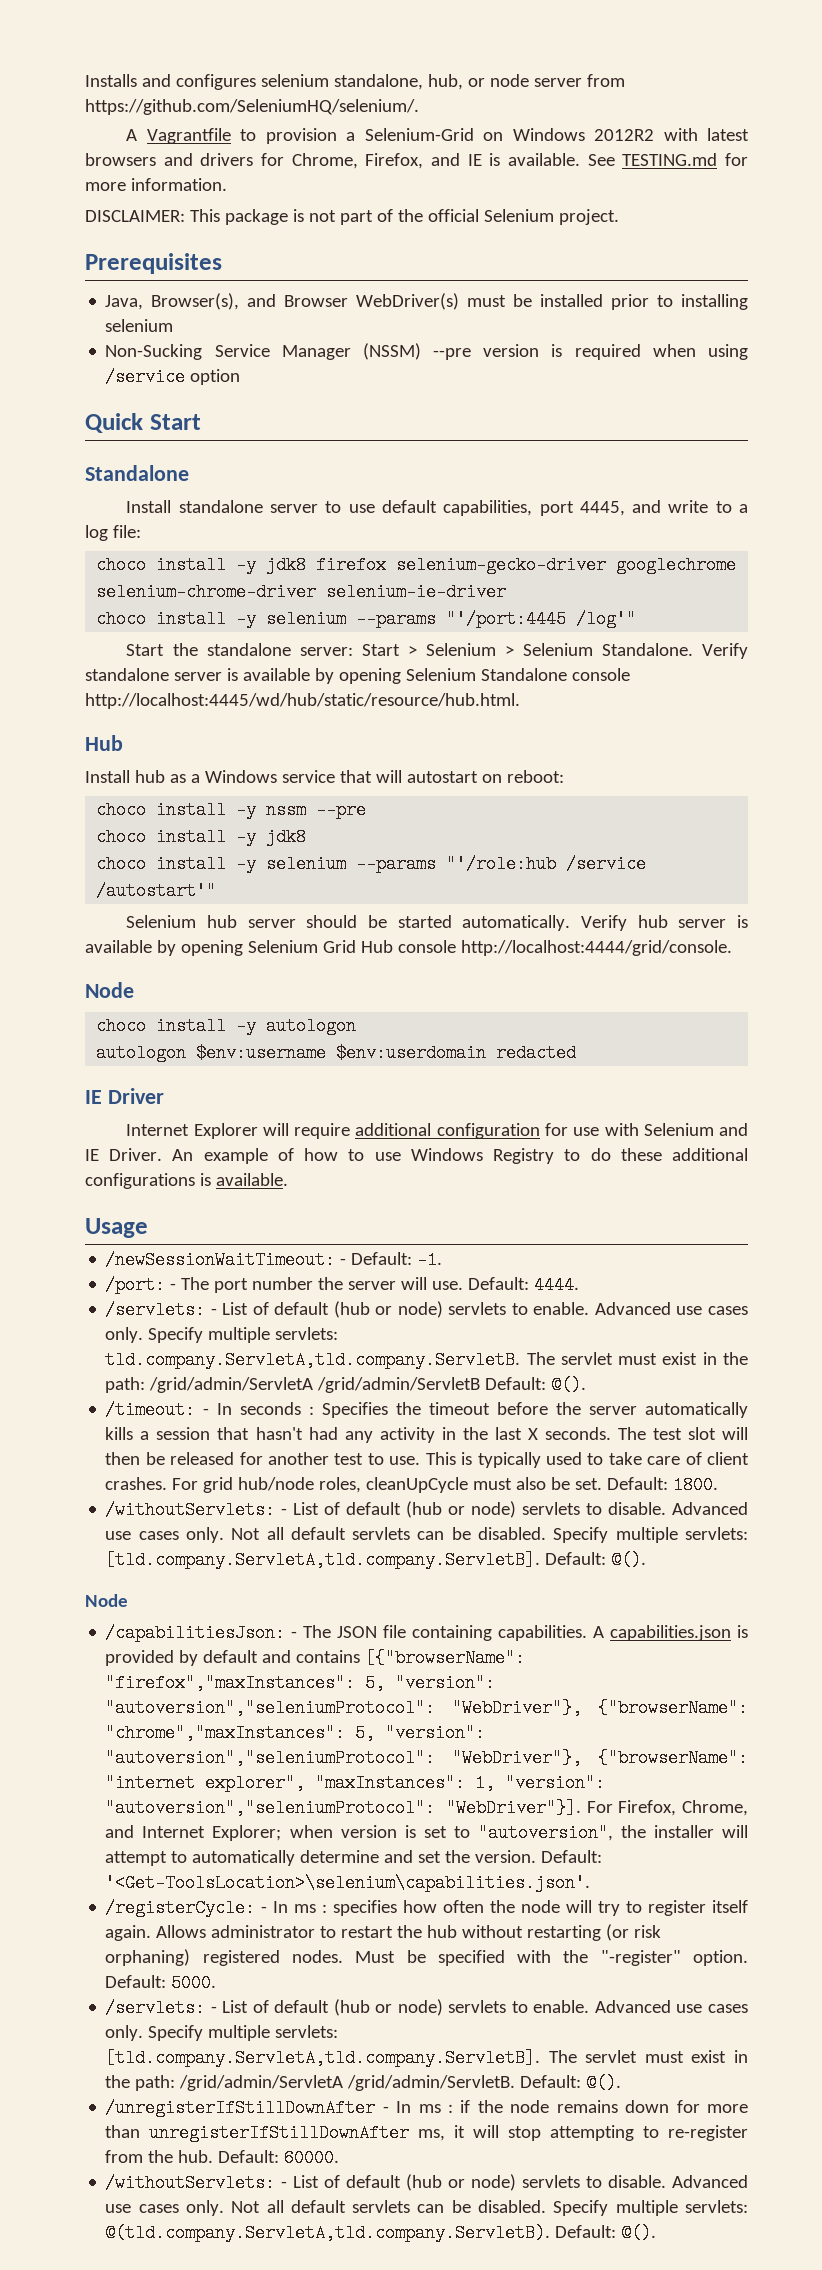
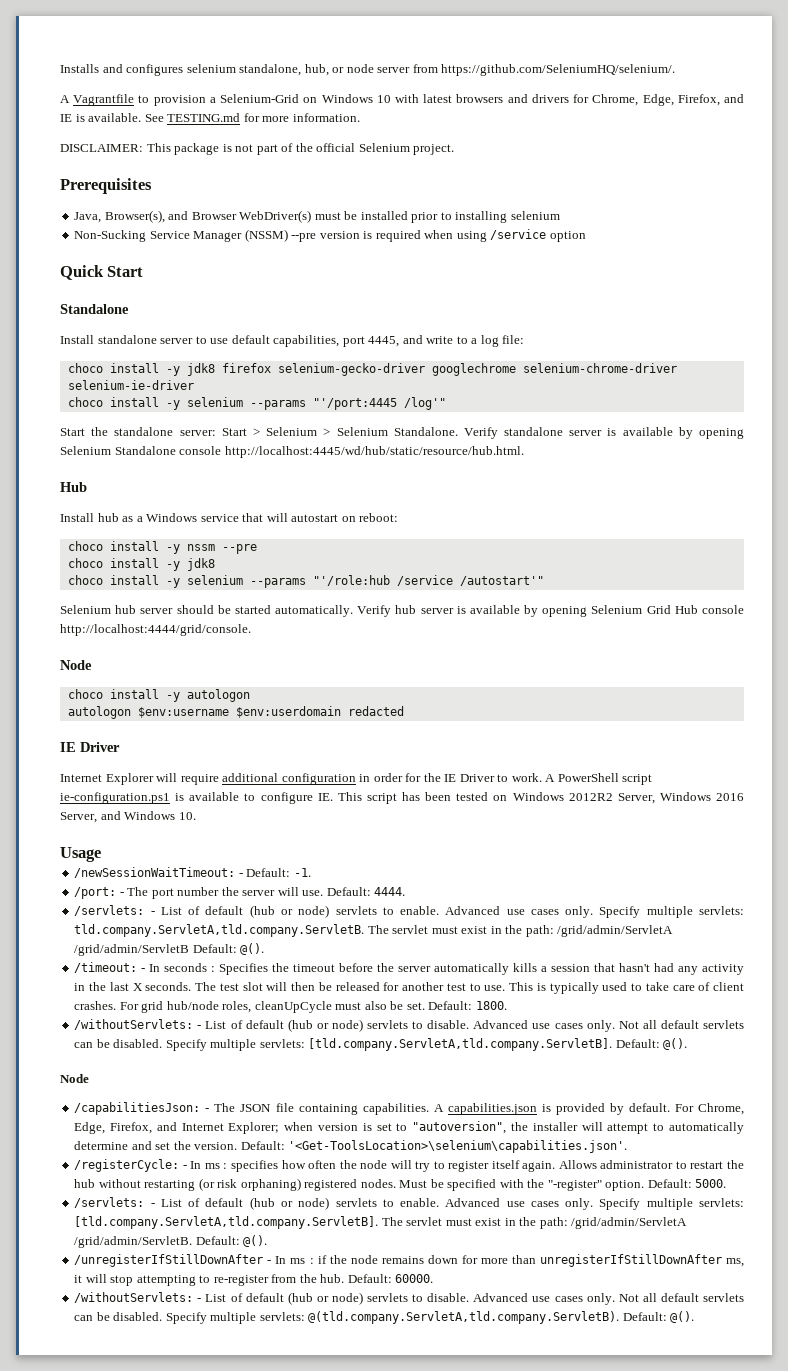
- A Vagrantfile to provision a Selenium-Grid on Windows 2012R2 with latest browsers and drivers for Chrome, Firefox, and IE is available.
+ A Vagrantfile to provision a Selenium-Grid on Windows 10 with latest browsers and drivers for Chrome, Edge, Firefox, and IE is available.
- Internet Explorer will require additional configuration for use with Selenium and IE Driver. An example of how to use Windows Registry to do these additional configurations is available.
+ Internet Explorer will require additional configuration in order for the IE Driver to work. A PowerShell script ie-configuration.ps1 is available to configure IE. This script has been tested on Windows 2012R2 Server, Windows 2016 Server, and Windows 10.
- A capabilities.json is provided by default and contains [{"browserName": "firefox","maxInstances": 5, "version": "autoversion","seleniumProtocol": "WebDriver"}, {"browserName": "chrome","maxInstances": 5, "version": "autoversion","seleniumProtocol": "WebDriver"}, {"browserName": "internet explorer", "maxInstances": 1, "version": "autoversion","seleniumProtocol": "WebDriver"}]. For Firefox, Chrome, and Internet Explorer; when version is set to "autoversion", the installer will attempt to automatically determine and set the version.
+ A capabilities.json is provided by default. For Chrome, Edge, Firefox, and Internet Explorer; when version is set to "autoversion", the installer will attempt to automatically determine and set the version.

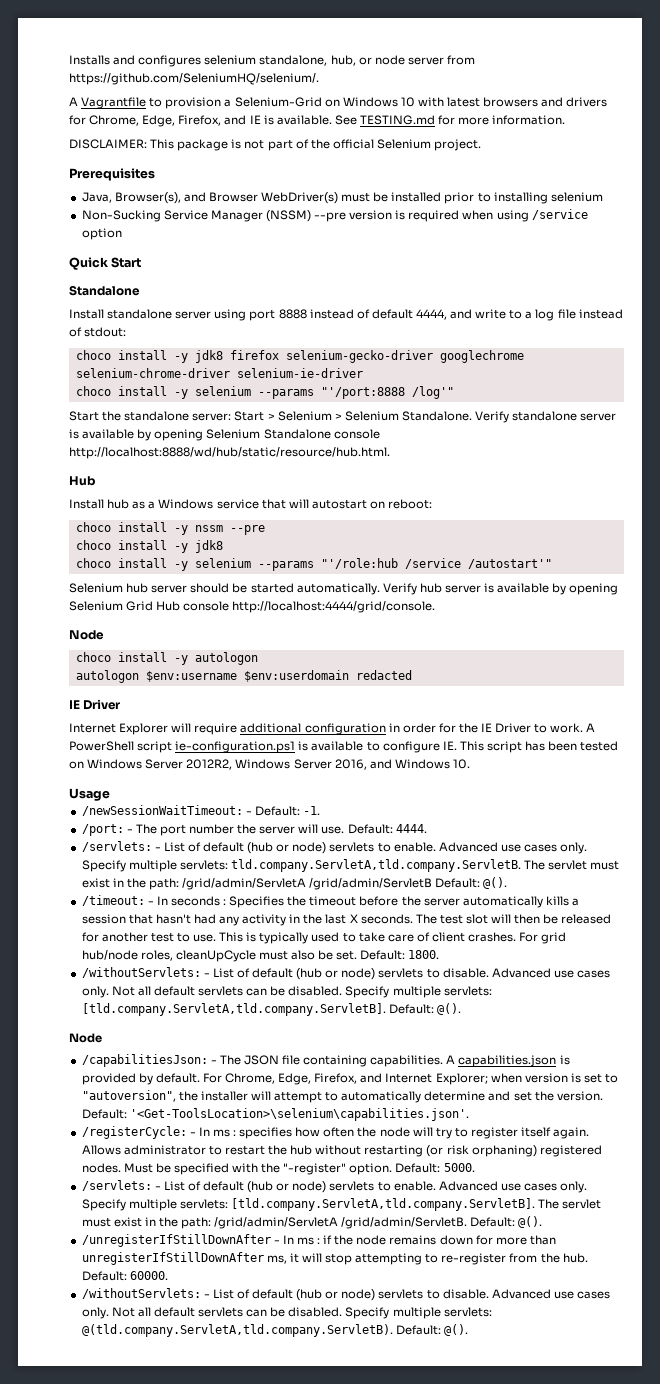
- Install standalone server to use default capabilities, port 4445, and write to a log file:
+ Install standalone server using port 8888 instead of default 4444, and write to a log file instead of stdout:
- choco install -y selenium --params "'/port:4445 /log'"
+ choco install -y selenium --params "'/port:8888 /log'"
- Verify standalone server is available by opening Selenium Standalone console http://localhost:4445/wd/hub/static/resource/hub.html.
+ Verify standalone server is available by opening Selenium Standalone console http://localhost:8888/wd/hub/static/resource/hub.html.
- A PowerShell script ie-configuration.ps1 is available to configure IE. This script has been tested on Windows 2012R2 Server, Windows 2016 Server, and Windows 10.
+ A PowerShell script ie-configuration.ps1 is available to configure IE. This script has been tested on Windows Server 2012R2, Windows Server 2016, and Windows 10.

